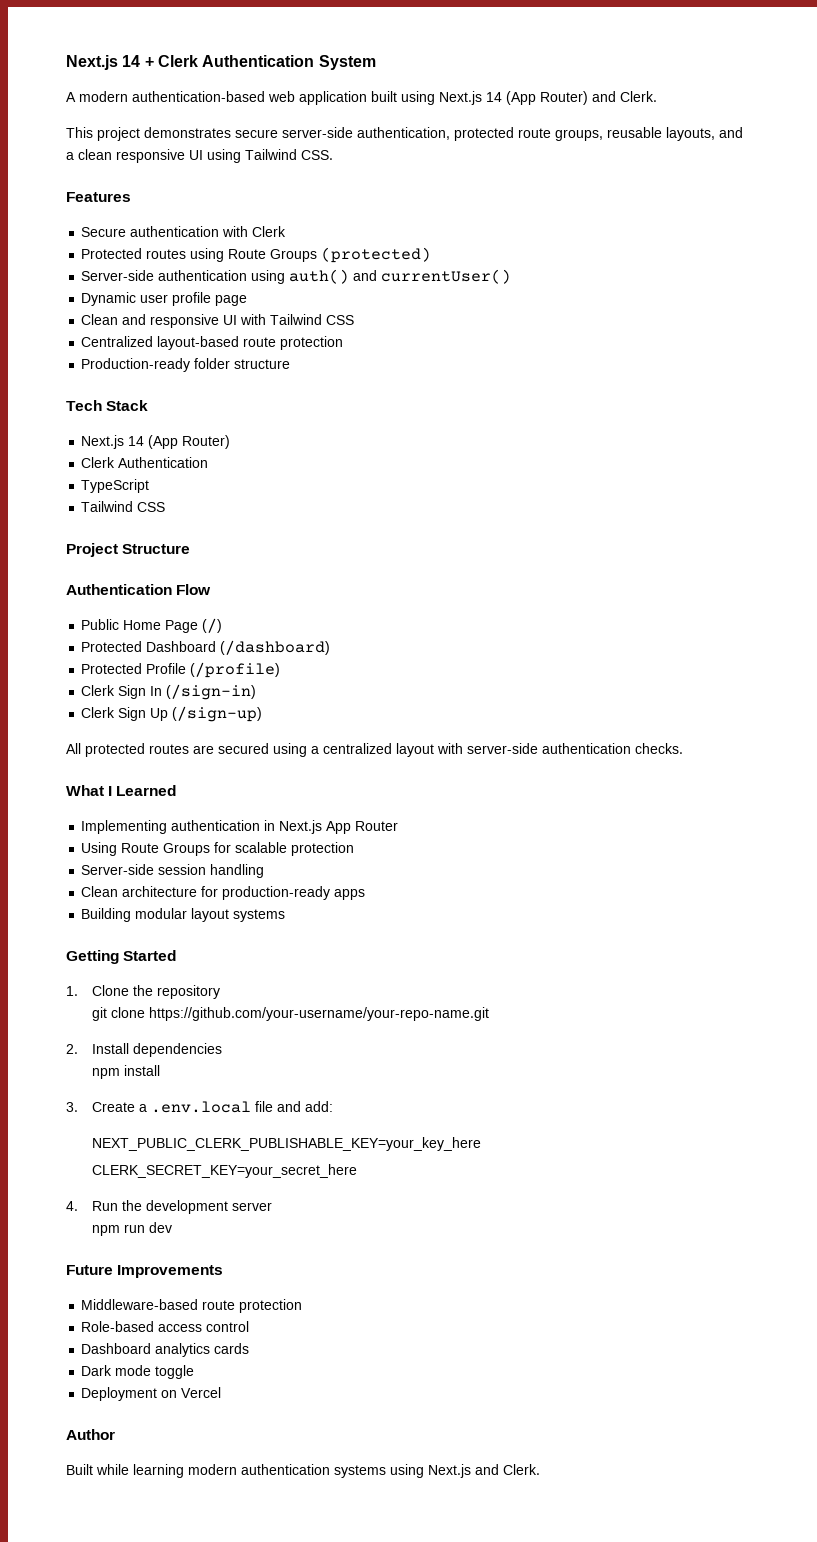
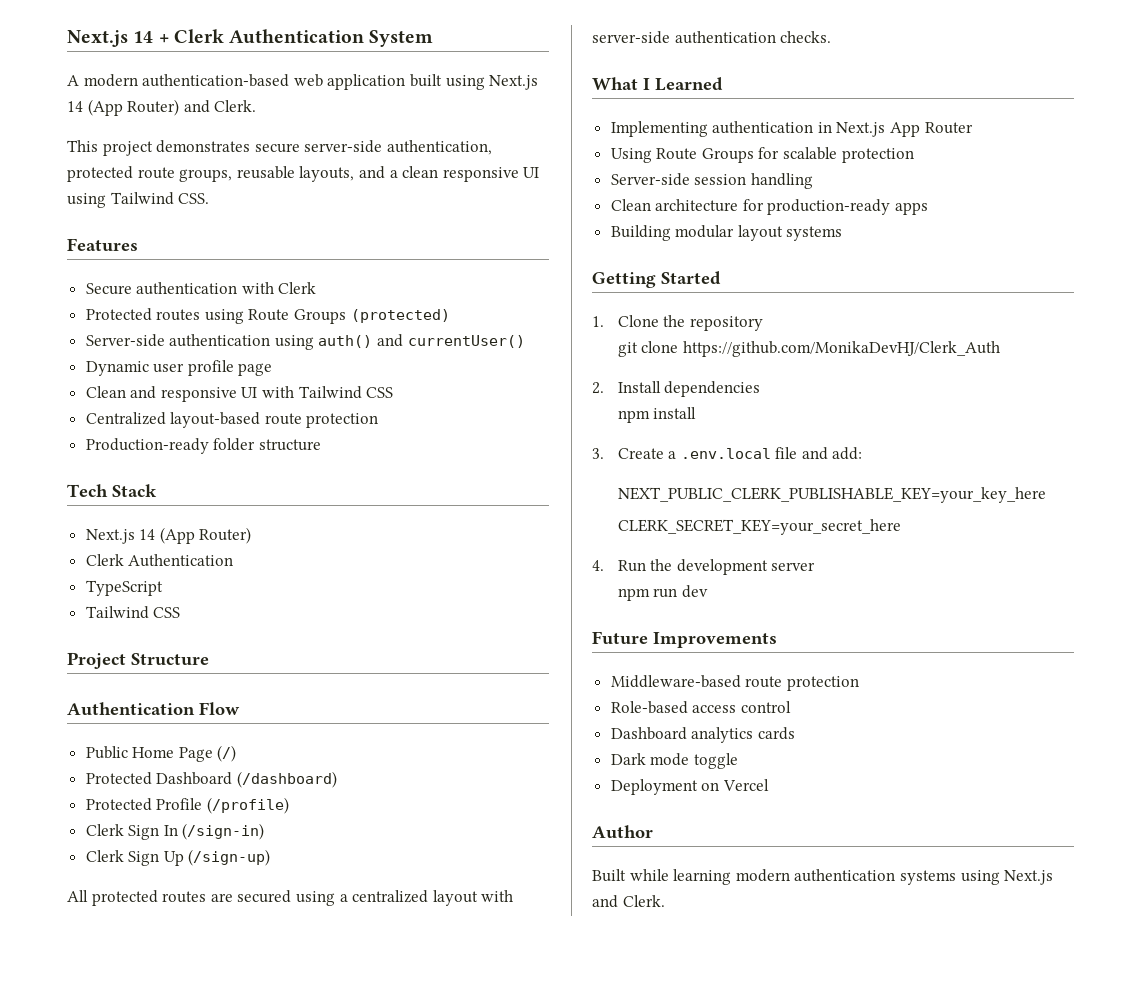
- git clone https://github.com/your-username/your-repo-name.git
+ git clone https://github.com/MonikaDevHJ/Clerk_Auth

